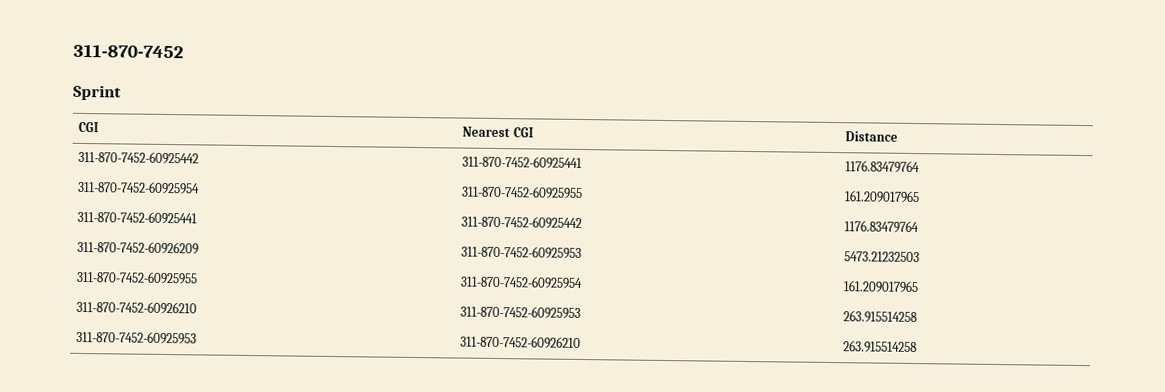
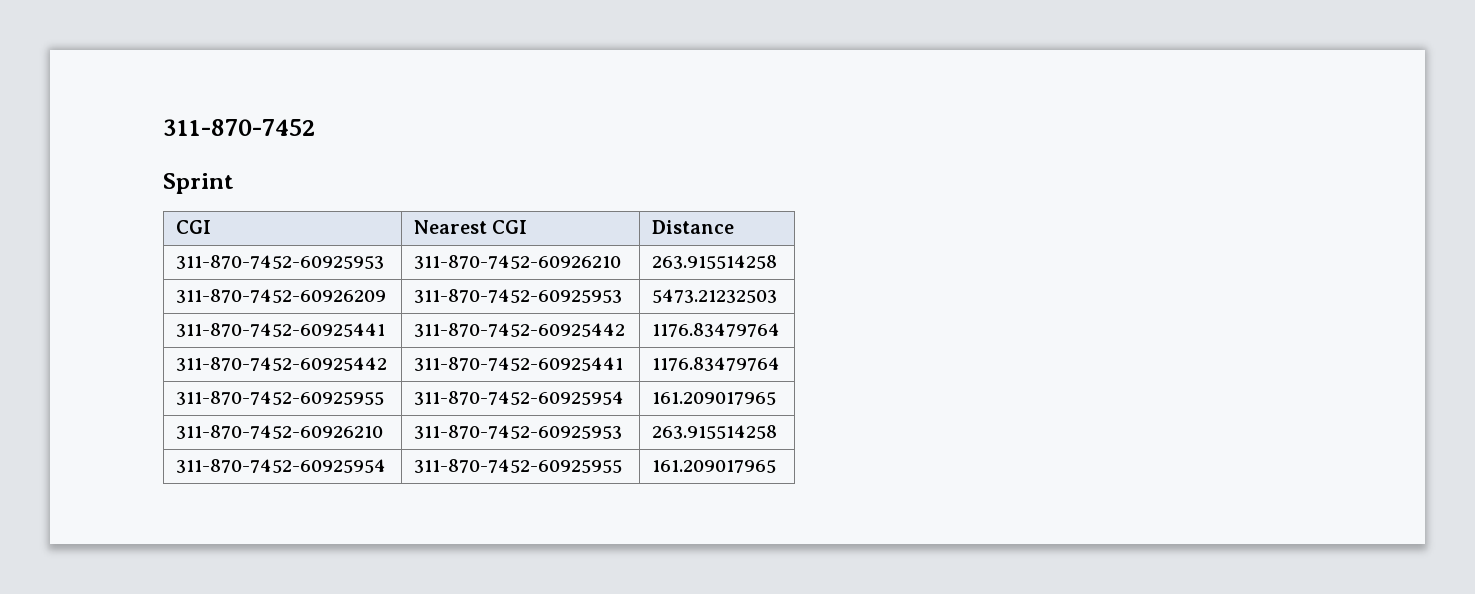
- 311-870-7452-60925442 | 311-870-7452-60925441 | 1176.83479764
- 311-870-7452-60925954 | 311-870-7452-60925955 | 161.209017965
+ 311-870-7452-60925953 | 311-870-7452-60926210 | 263.915514258
+ 311-870-7452-60926209 | 311-870-7452-60925953 | 5473.21232503
- 311-870-7452-60926209 | 311-870-7452-60925953 | 5473.21232503
+ 311-870-7452-60925442 | 311-870-7452-60925441 | 1176.83479764
- 311-870-7452-60925953 | 311-870-7452-60926210 | 263.915514258
+ 311-870-7452-60925954 | 311-870-7452-60925955 | 161.209017965

